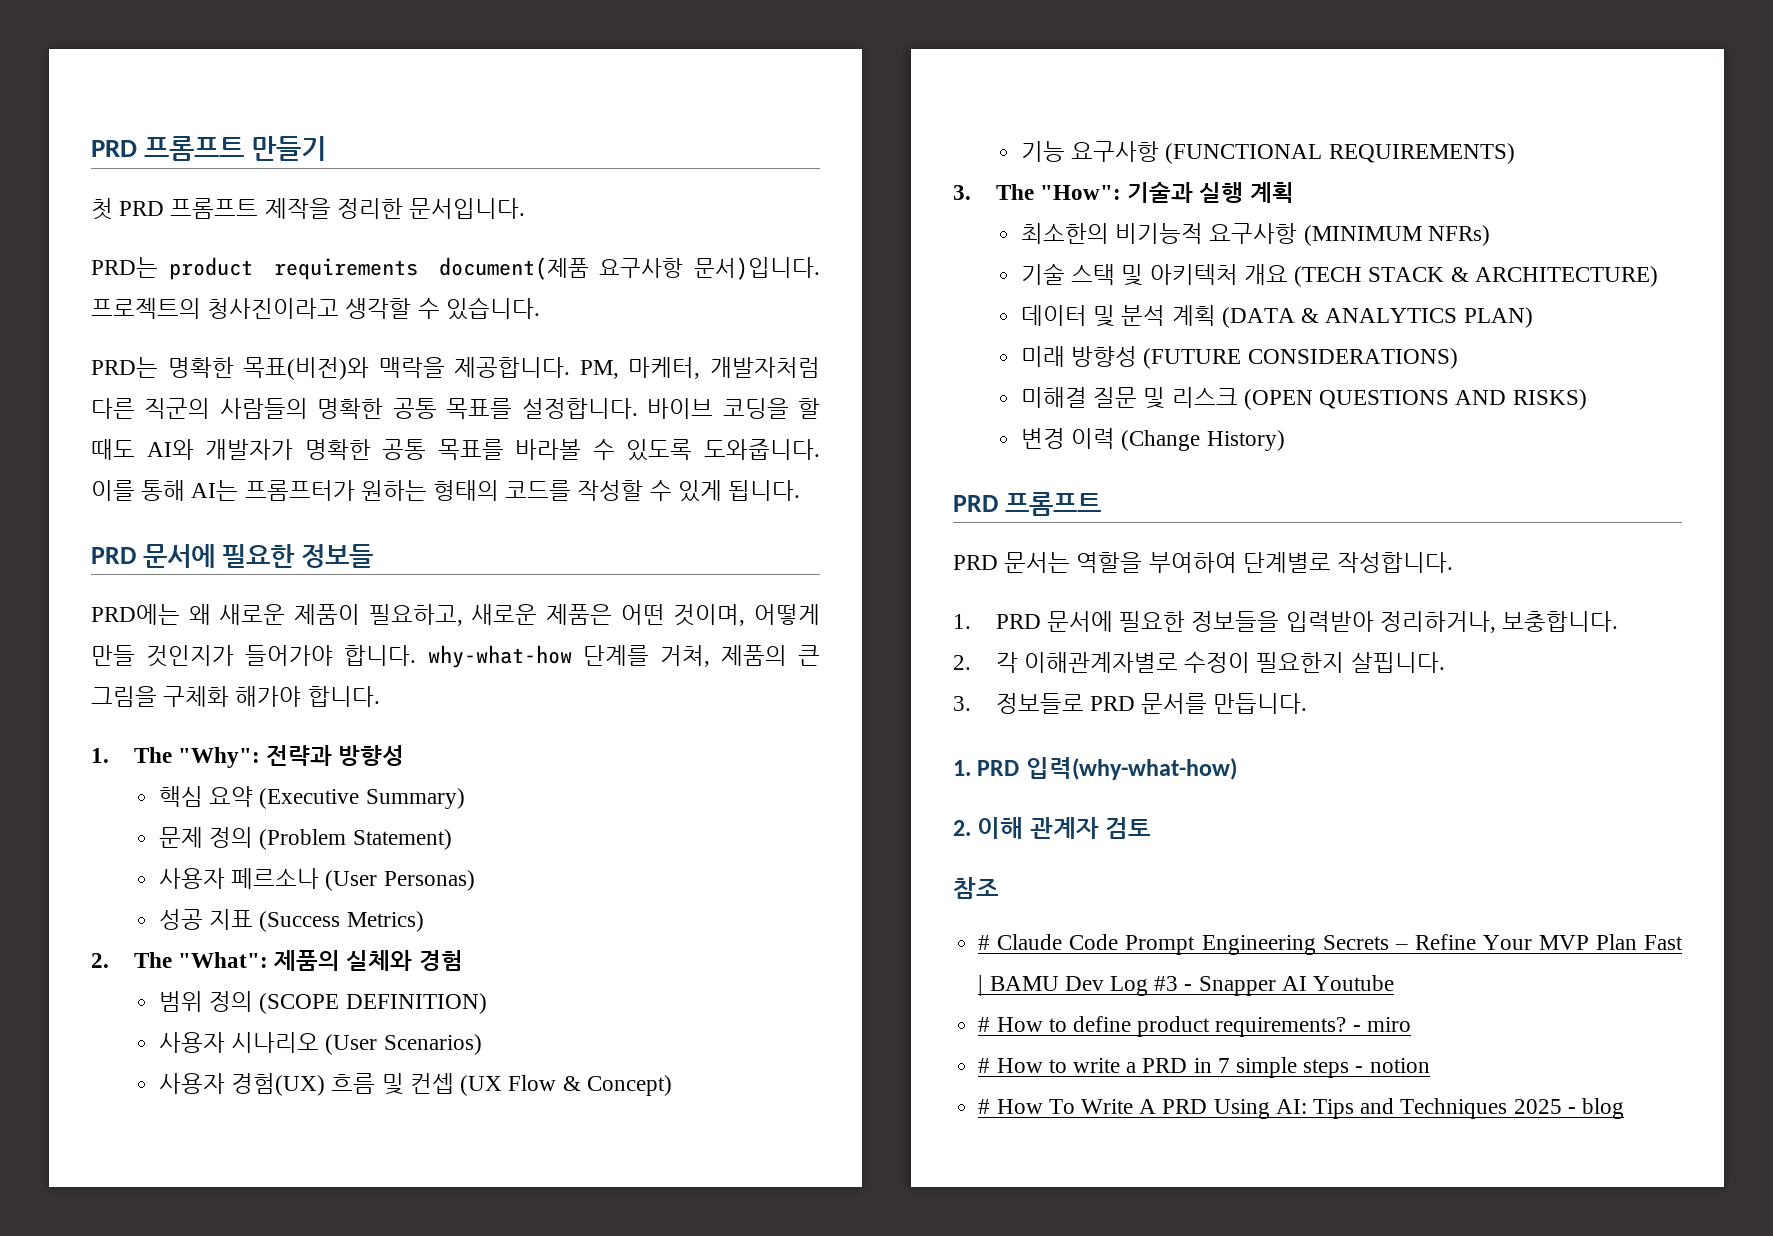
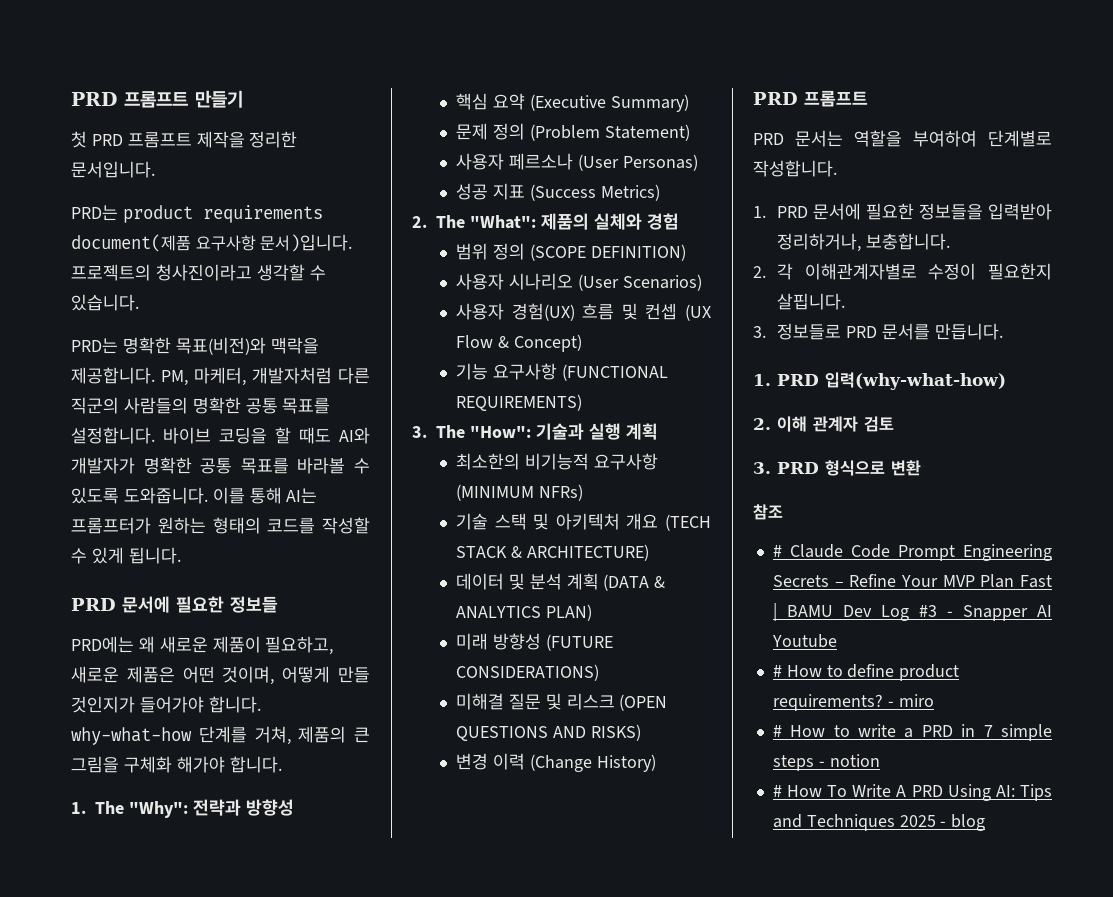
+ 3. PRD 형식으로 변환

